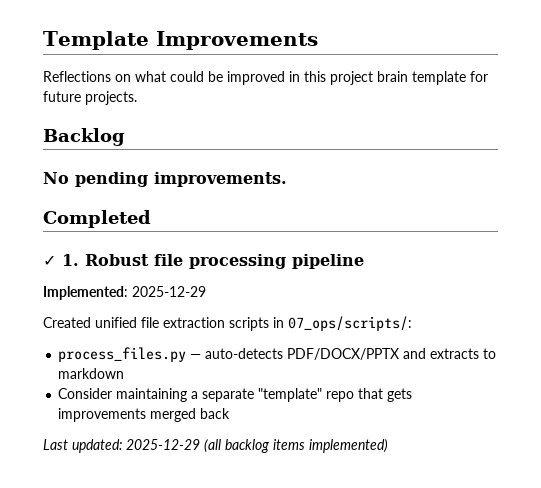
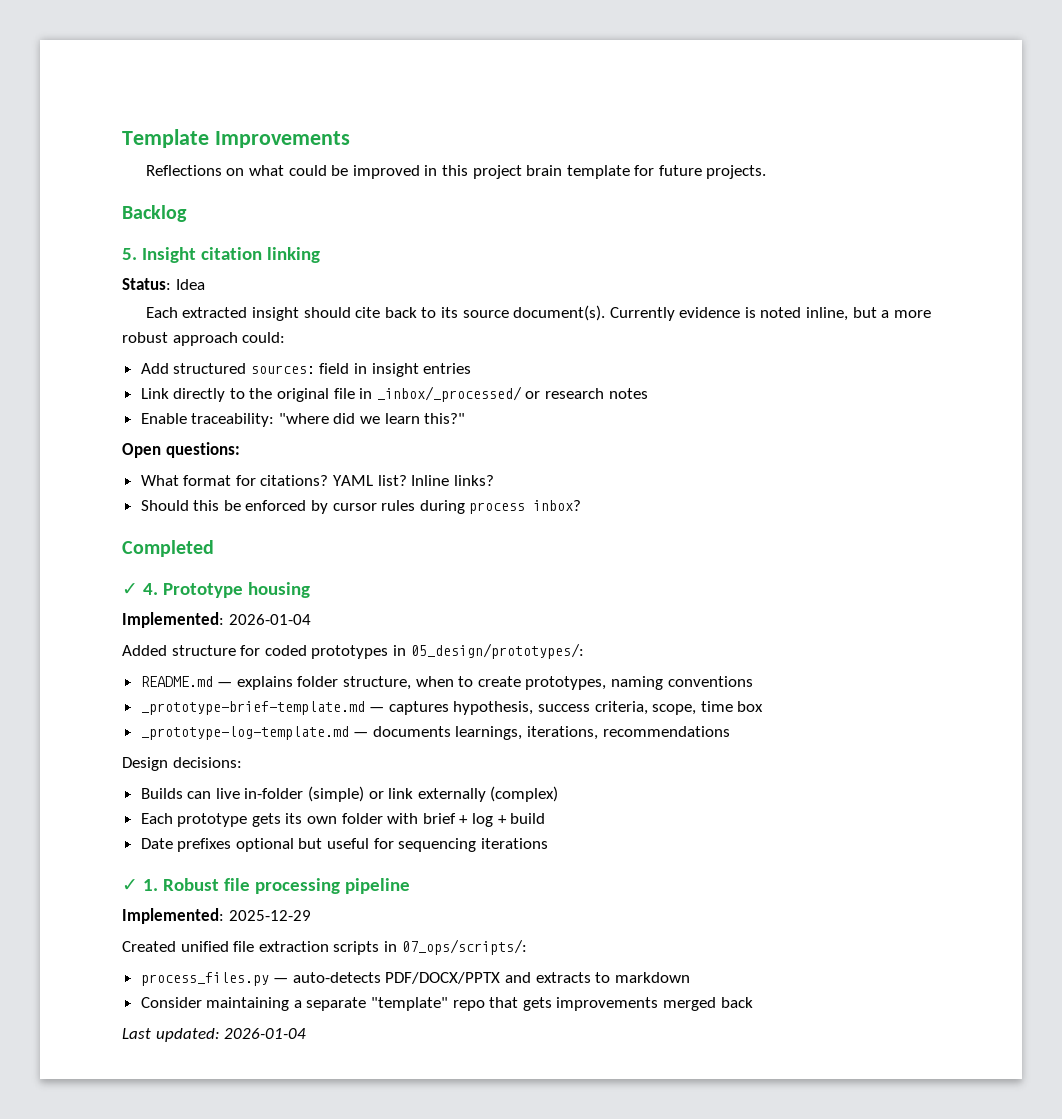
- No pending improvements.
+ 5. Insight citation linking
+ Status: Idea
+ Each extracted insight should cite back to its source document(s). Currently evidence is noted inline, but a more robust approach could:
+ Add structured sources: field in insight entries
+ Link directly to the original file in _inbox/_processed/ or research notes
+ Enable traceability: "where did we learn this?"
+ Open questions:
+ What format for citations? YAML list? Inline links?
+ Should this be enforced by cursor rules during process inbox?
  Completed
+ ✓ 4. Prototype housing
+ Implemented: 2026-01-04
+ Added structure for coded prototypes in 05_design/prototypes/:
+ README.md — explains folder structure, when to create prototypes, naming conventions
+ _prototype-brief-template.md — captures hypothesis, success criteria, scope, time box
+ _prototype-log-template.md — documents learnings, iterations, recommendations
+ Design decisions:
+ Builds can live in-folder (simple) or link externally (complex)
+ Each prototype gets its own folder with brief + log + build
+ Date prefixes optional but useful for sequencing iterations
- Last updated: 2025-12-29 (all backlog items implemented)
+ Last updated: 2026-01-04

